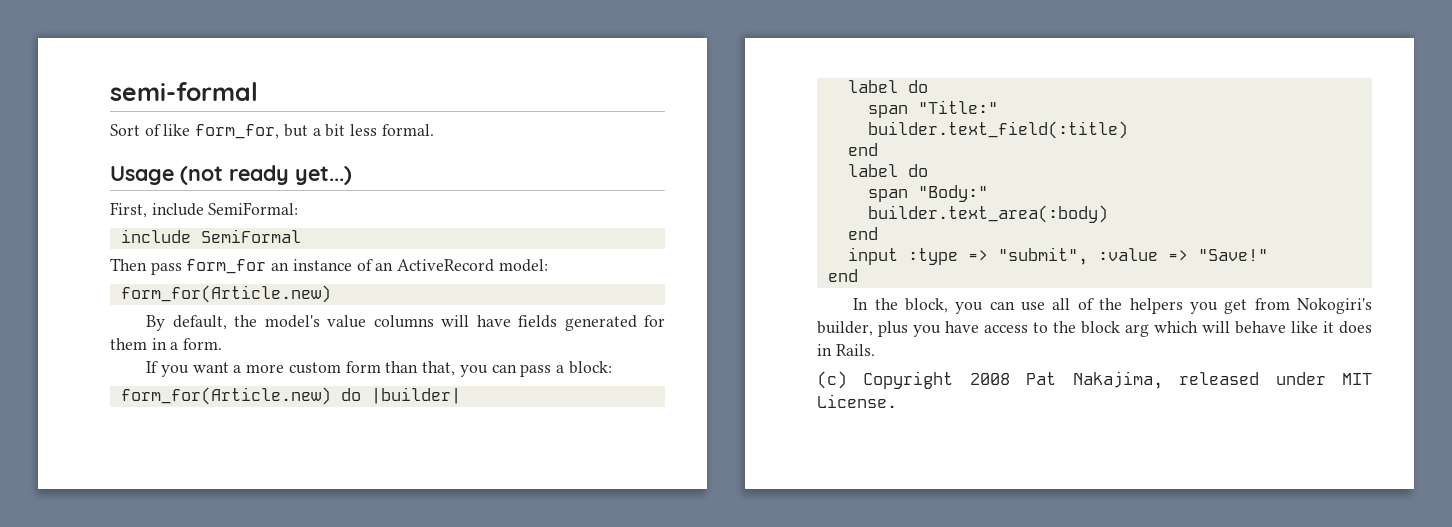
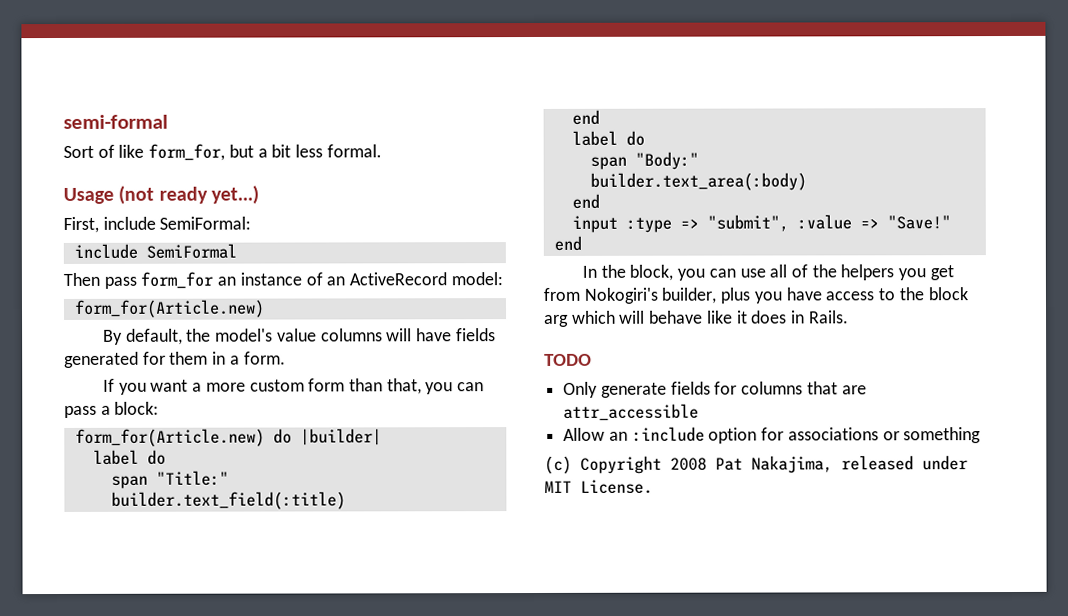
+ TODO
+ Only generate fields for columns that are attr_accessible
+ Allow an :include option for associations or something

